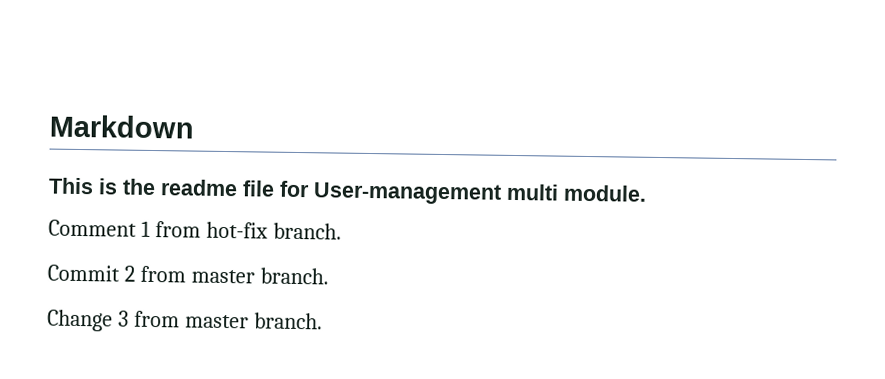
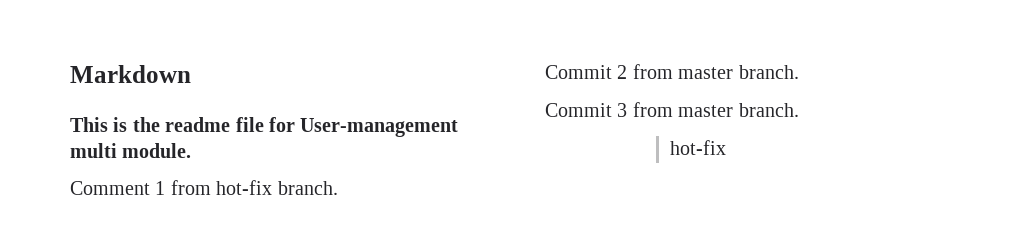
- Change 3 from master branch.
+ Commit 3 from master branch.
+ hot-fix

